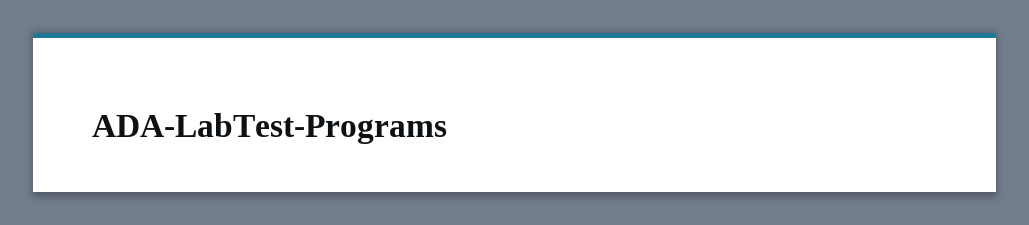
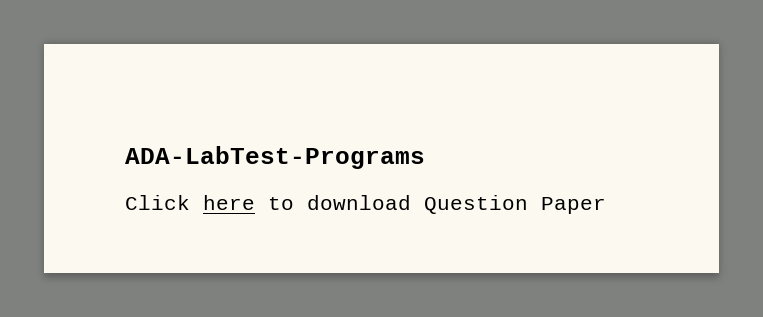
+ Click here to download Question Paper

